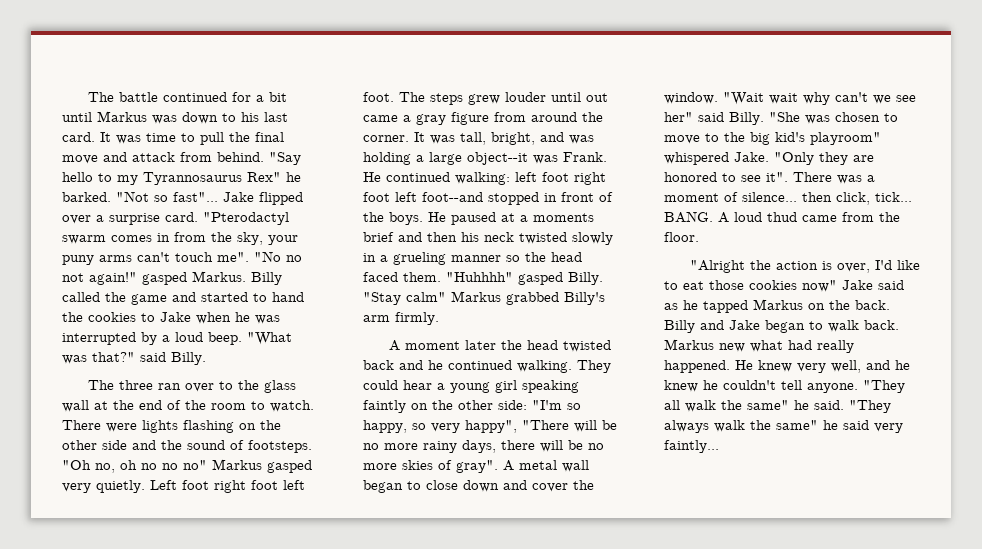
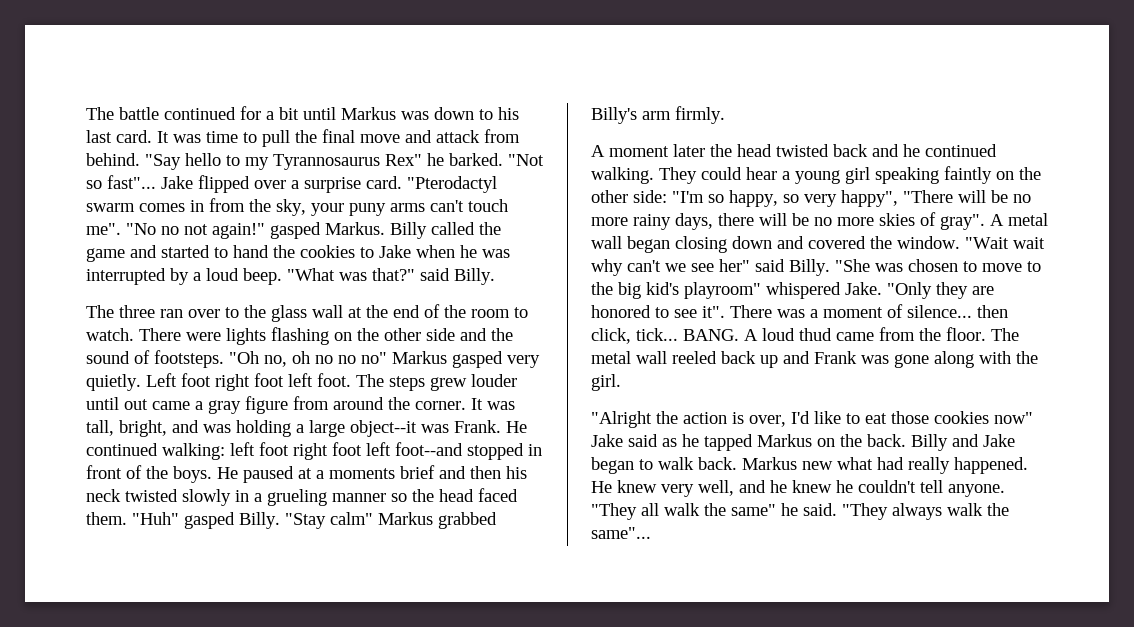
- "Huhhhh" gasped Billy.
+ "Huh" gasped Billy.
- A metal wall began to close down and cover the window.
+ A metal wall began closing down and covered the window.
+ The metal wall reeled back up and Frank was gone along with the girl.
- "They always walk the same" he said very faintly...
+ "They always walk the same"...

